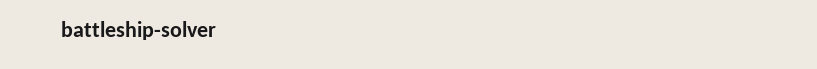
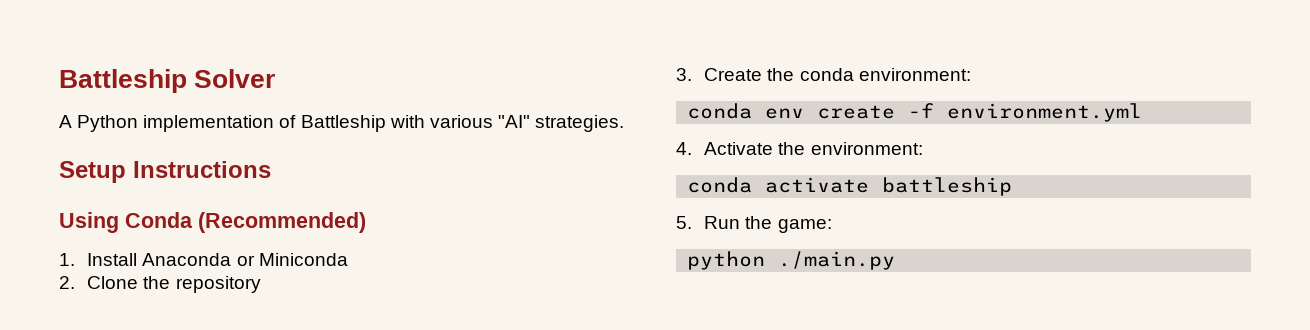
- battleship-solver
+ Battleship Solver
+ A Python implementation of Battleship with various "AI" strategies.
+ Setup Instructions
+ Using Conda (Recommended)
+ 1. Install Anaconda or Miniconda
+ 2. Clone the repository
+ 3. Create the conda environment:
+ conda env create -f environment.yml
+ 4. Activate the environment:
+ conda activate battleship
+ 5. Run the game:
+ python ./main.py

